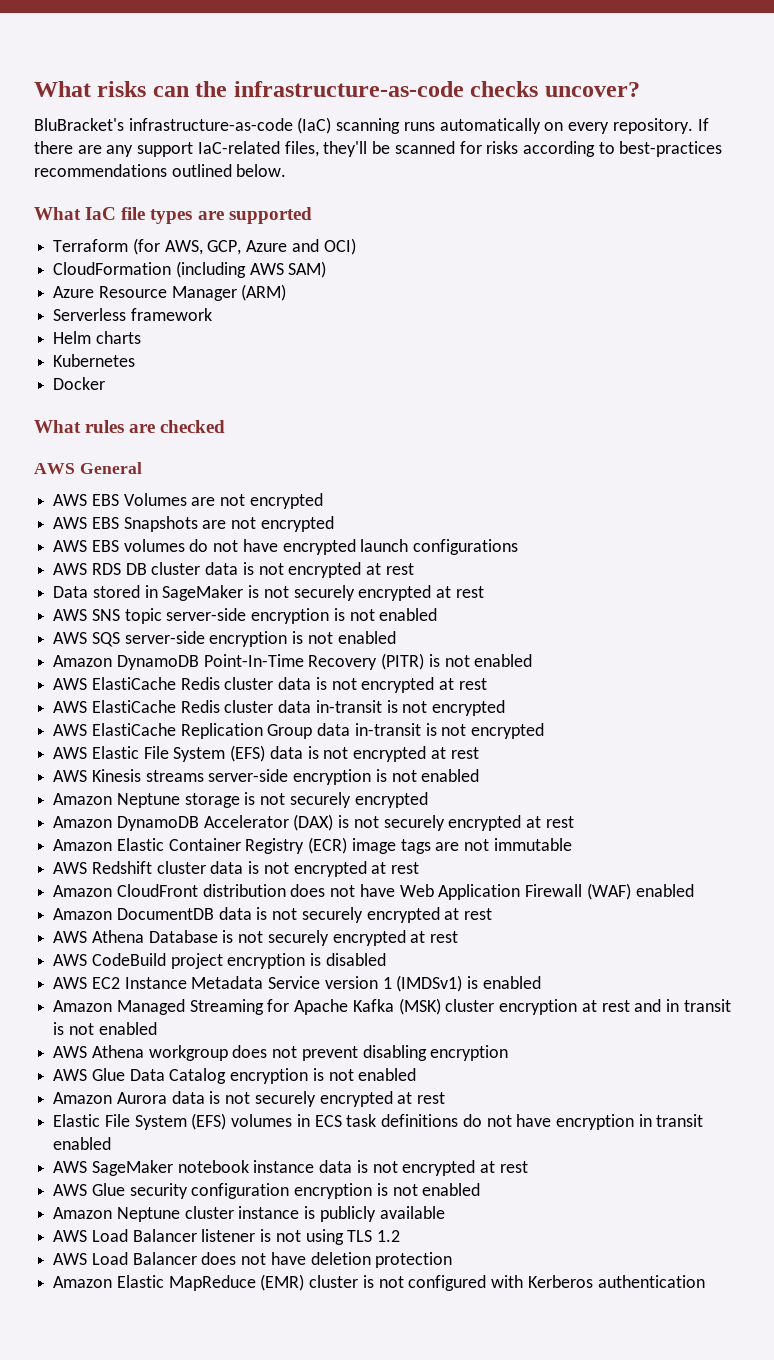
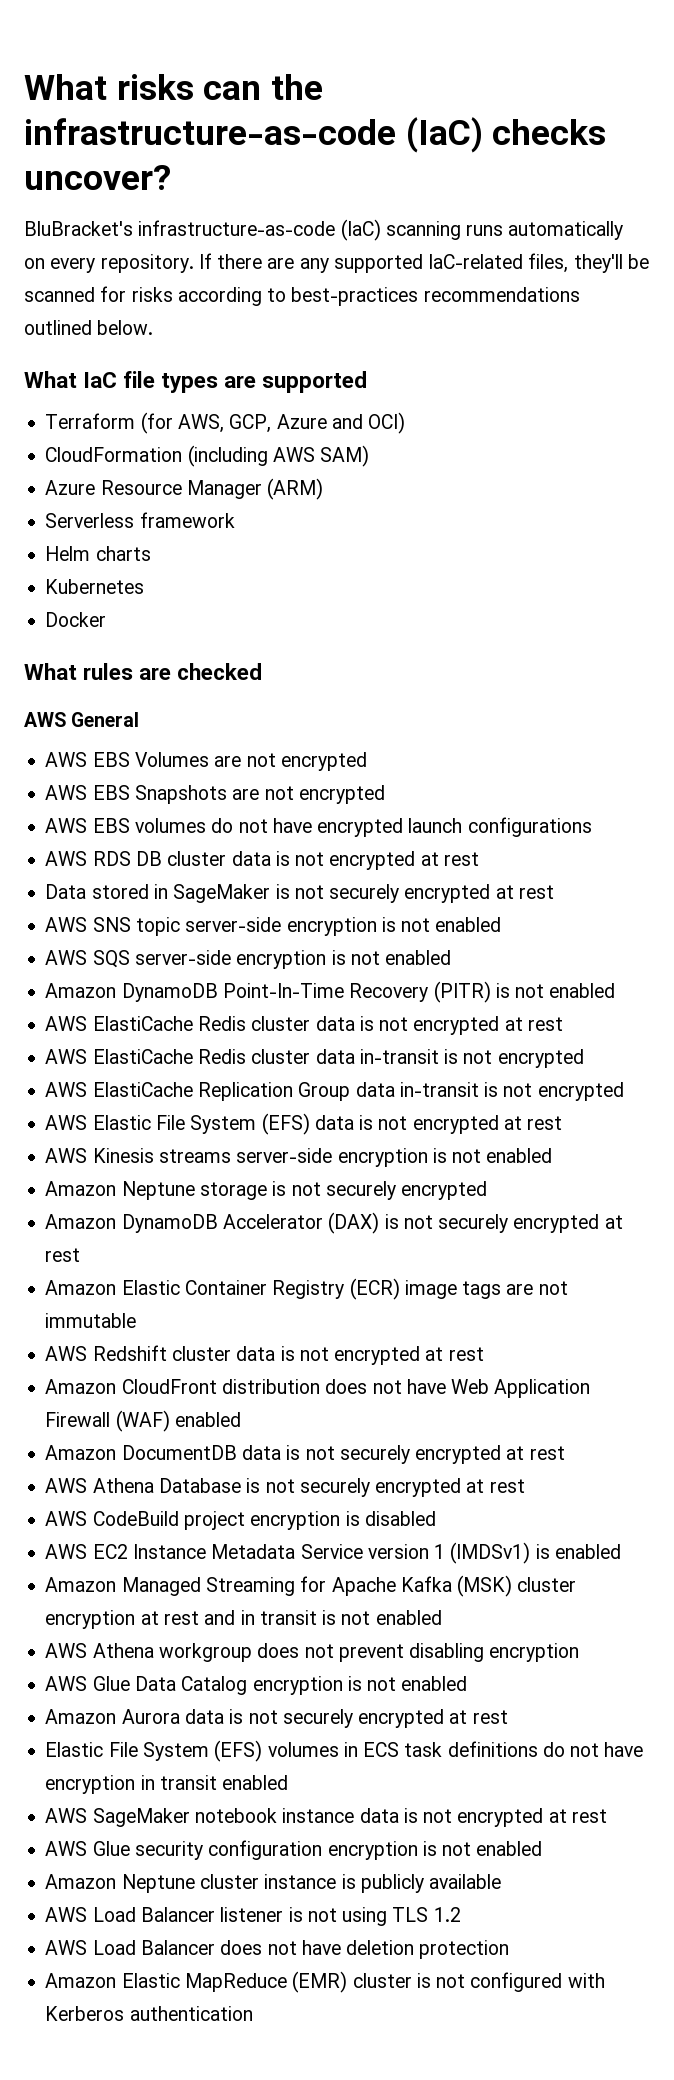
- What risks can the infrastructure-as-code checks uncover?
+ What risks can the infrastructure-as-code (IaC) checks uncover?
- If there are any support IaC-related files, they'll be scanned for risks according to best-practices recommendations outlined below.
+ If there are any supported IaC-related files, they'll be scanned for risks according to best-practices recommendations outlined below.

